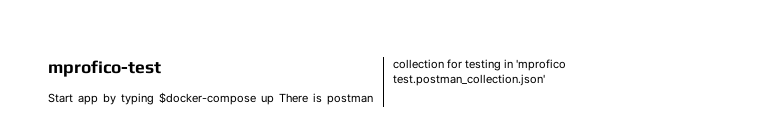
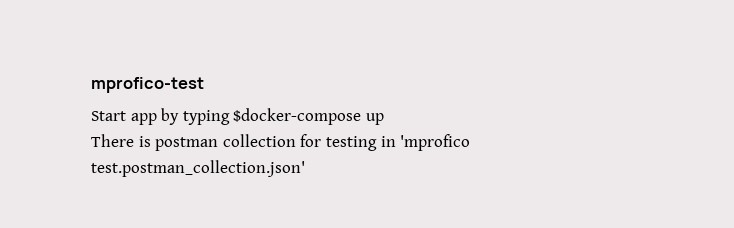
- Start app by typing $docker-compose up There is postman collection for testing in 'mprofico test.postman_collection.json'
+ Start app by typing $docker-compose up
+ There is postman collection for testing in 'mprofico test.postman_collection.json'

